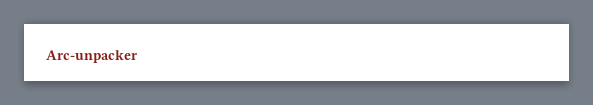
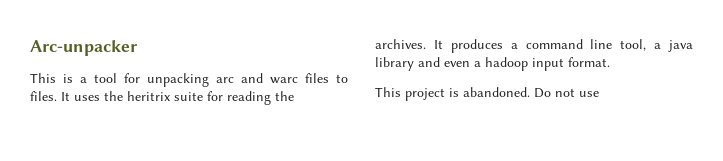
+ This is a tool for unpacking arc and warc files to files. It uses the heritrix suite for reading the archives. It produces a command line tool, a java library and even a hadoop input format.
+ This project is abandoned. Do not use

